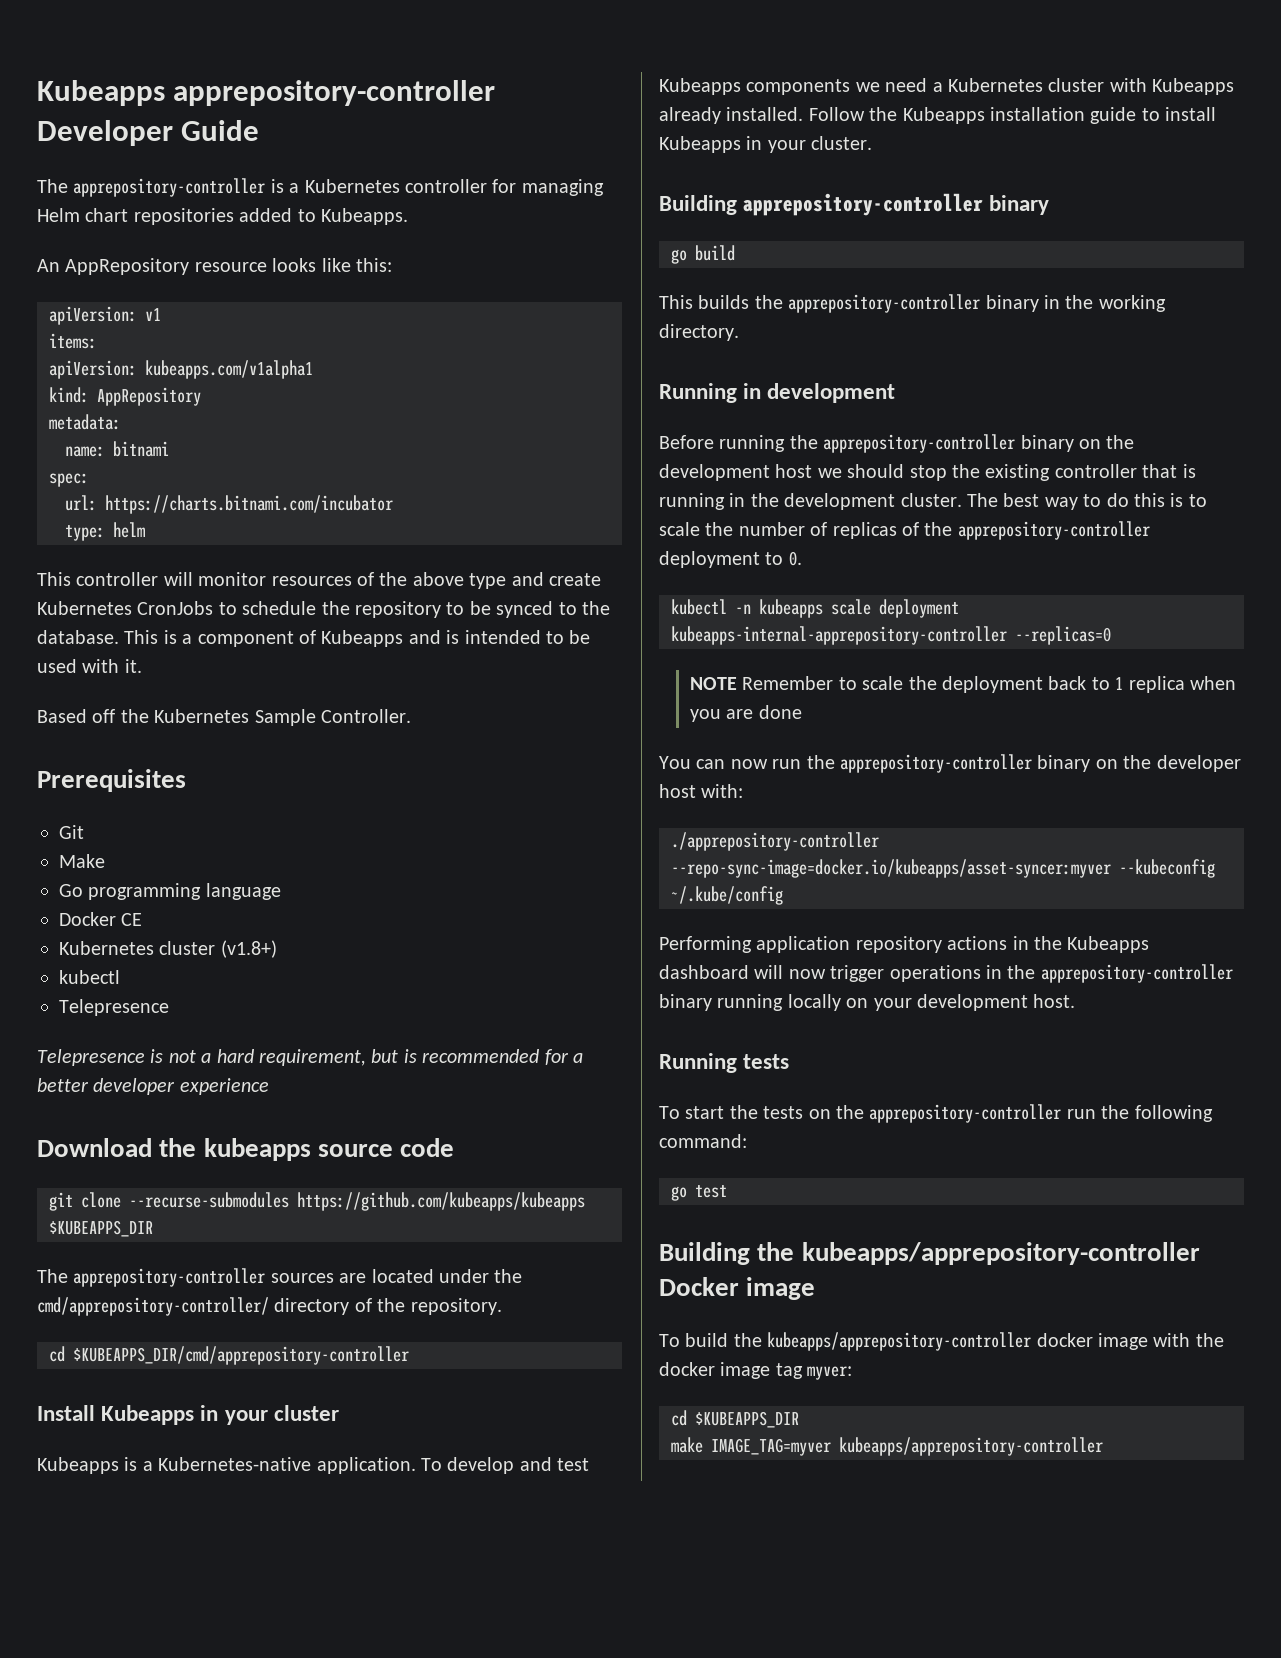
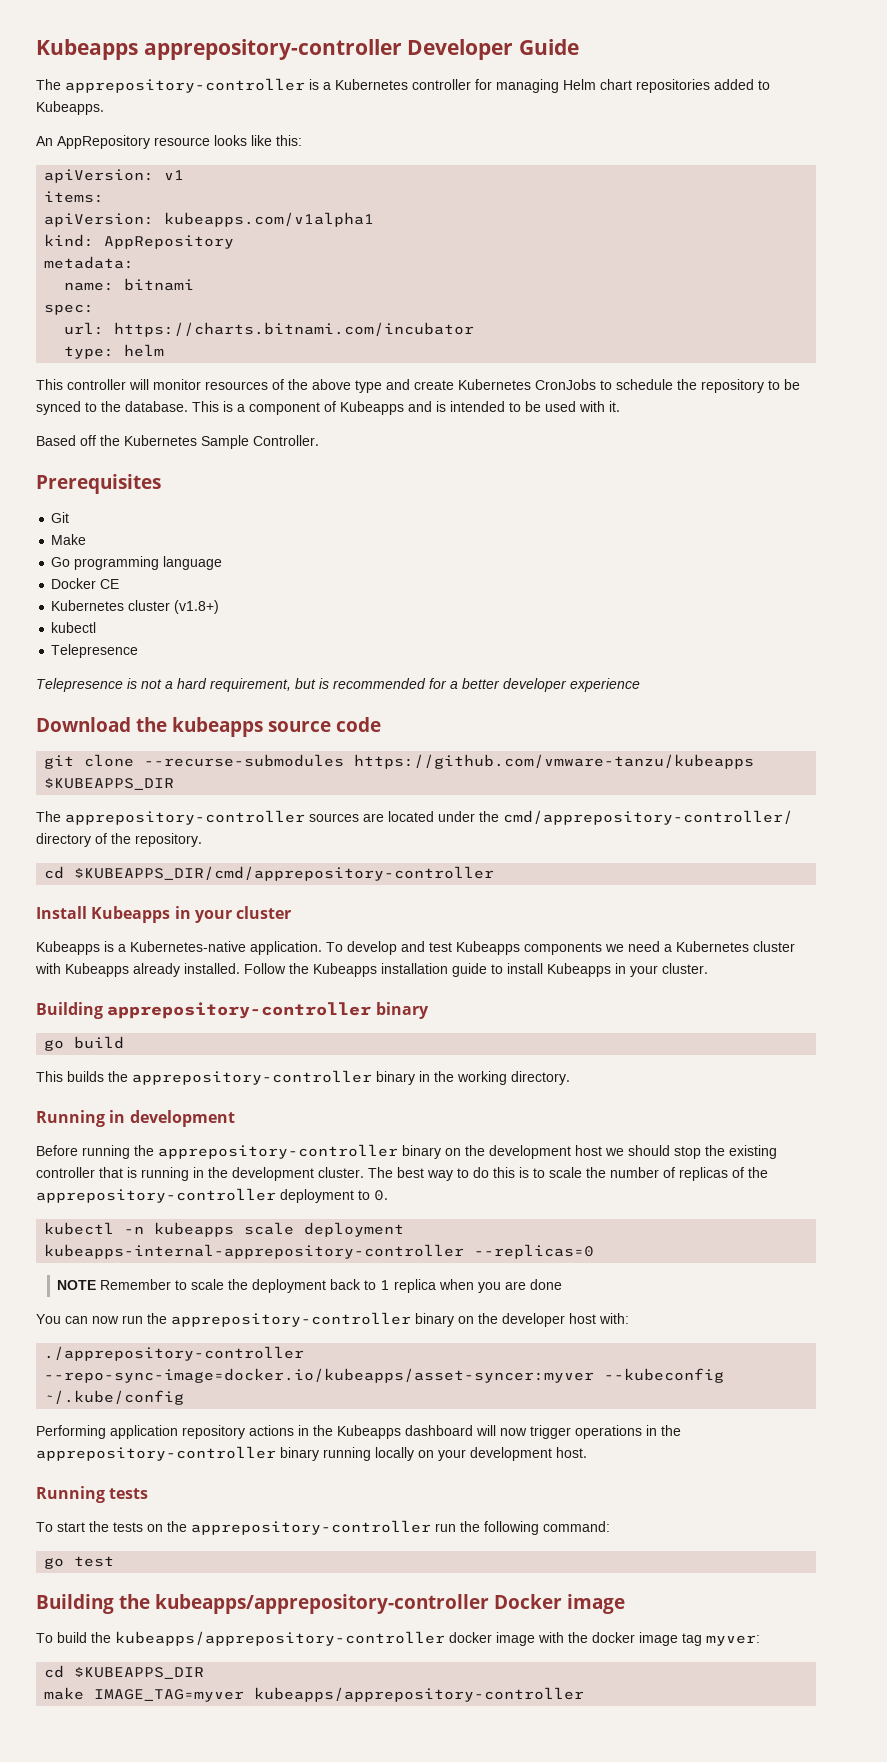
- git clone --recurse-submodules https://github.com/kubeapps/kubeapps $KUBEAPPS_DIR
+ git clone --recurse-submodules https://github.com/vmware-tanzu/kubeapps $KUBEAPPS_DIR

